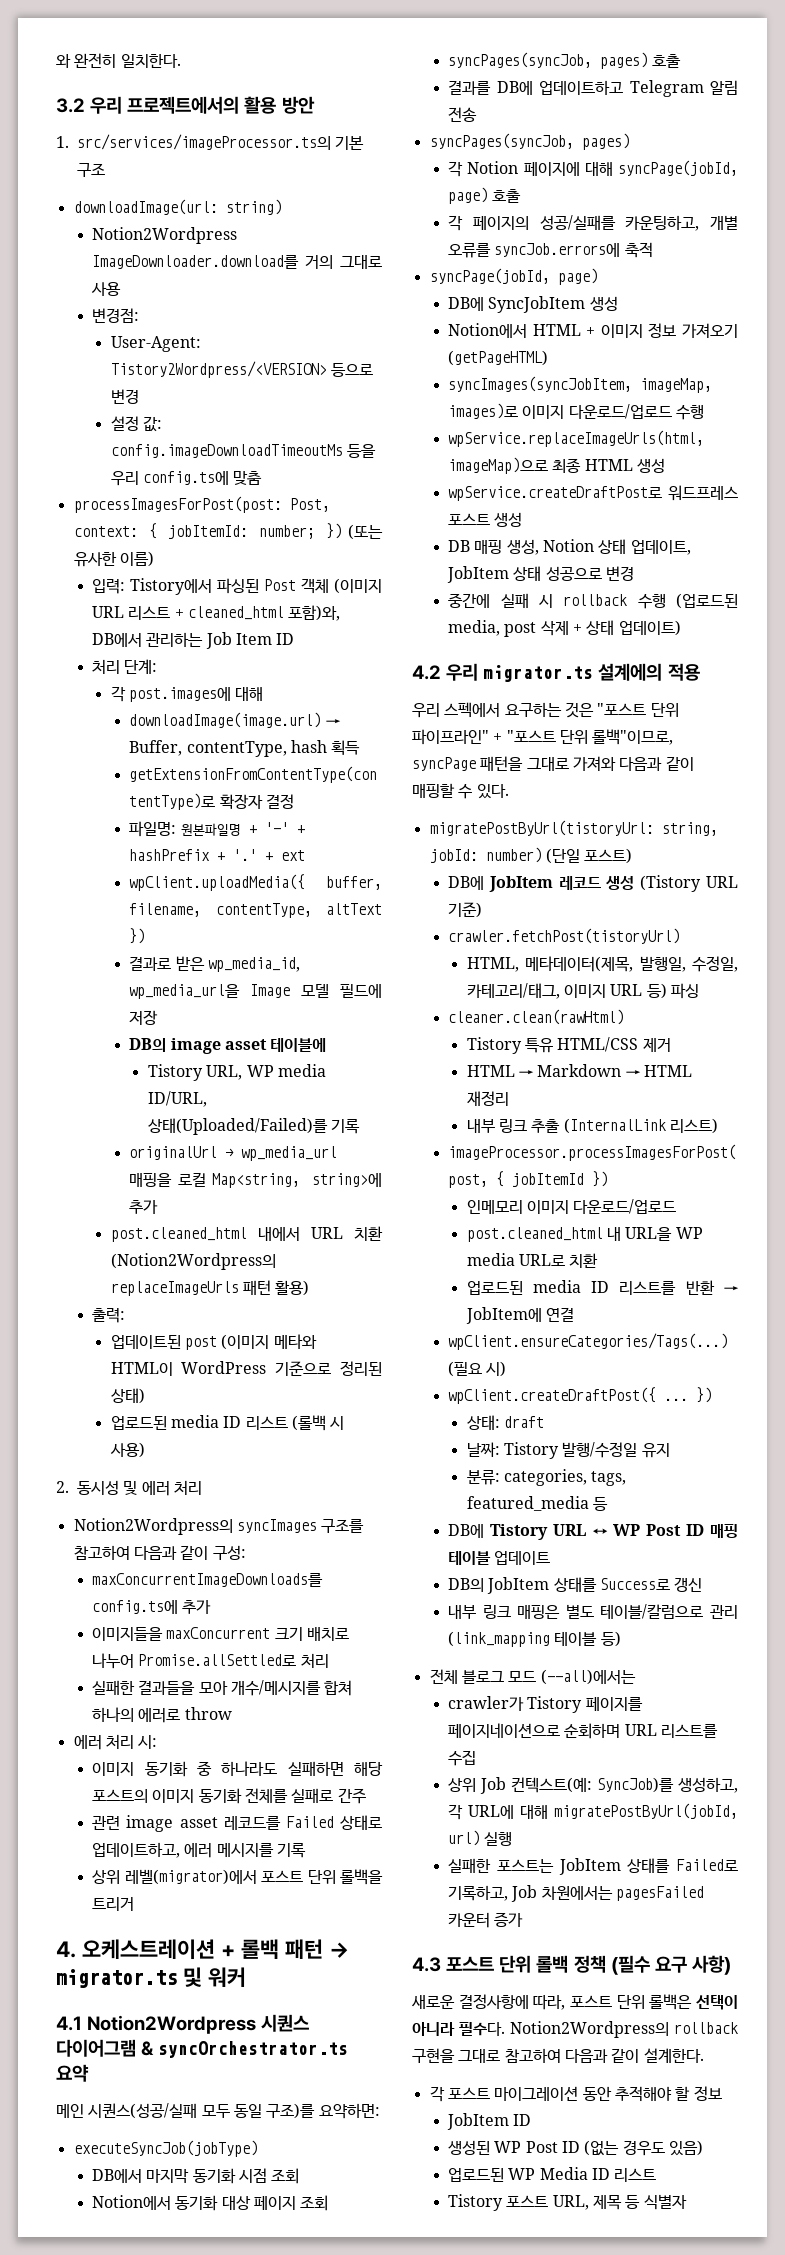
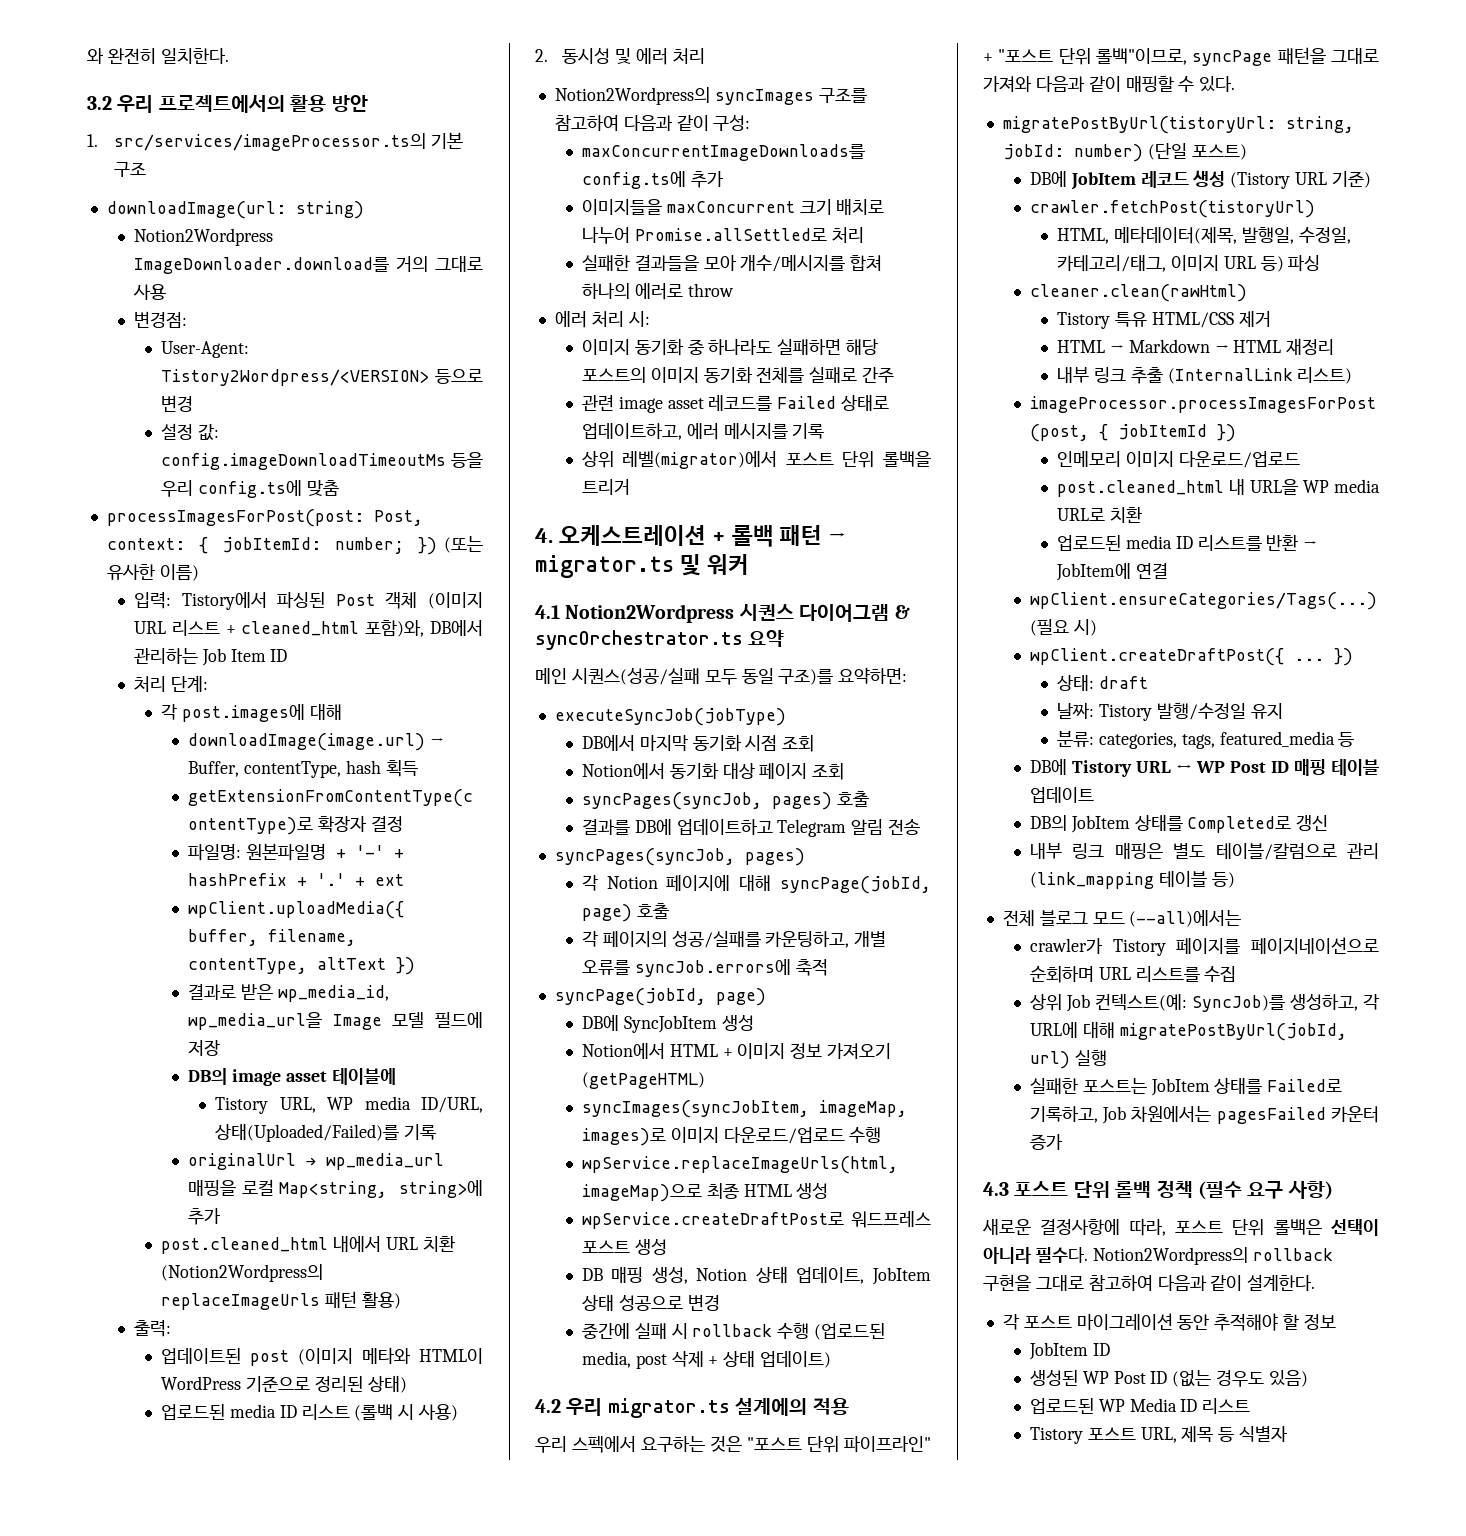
- DB의 JobItem 상태를 Success로 갱신
+ DB의 JobItem 상태를 Completed로 갱신

